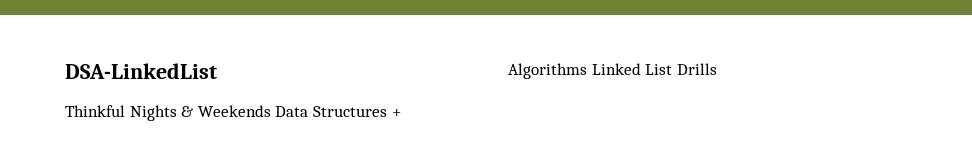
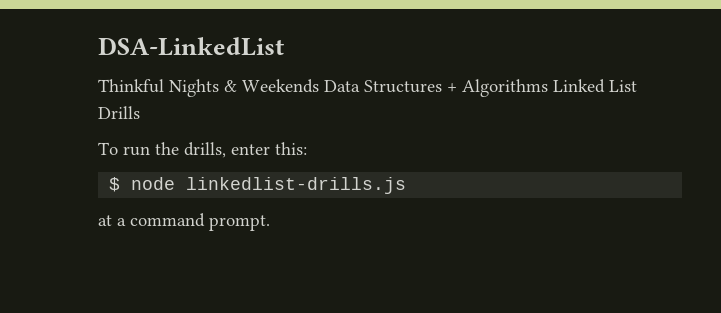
+ To run the drills, enter this:
+ $ node linkedlist-drills.js
+ at a command prompt.

